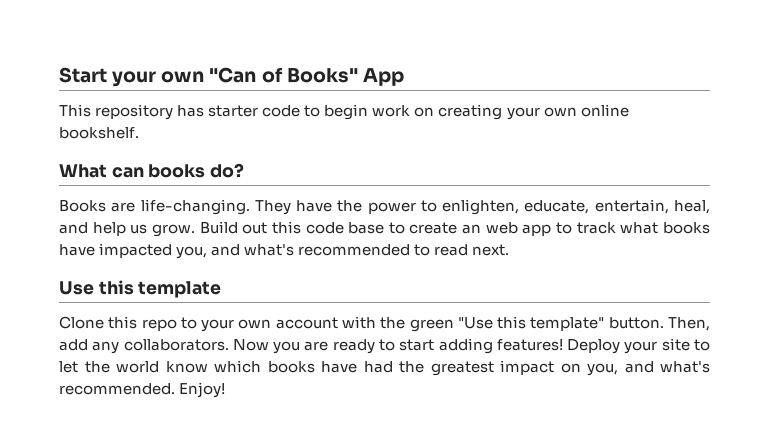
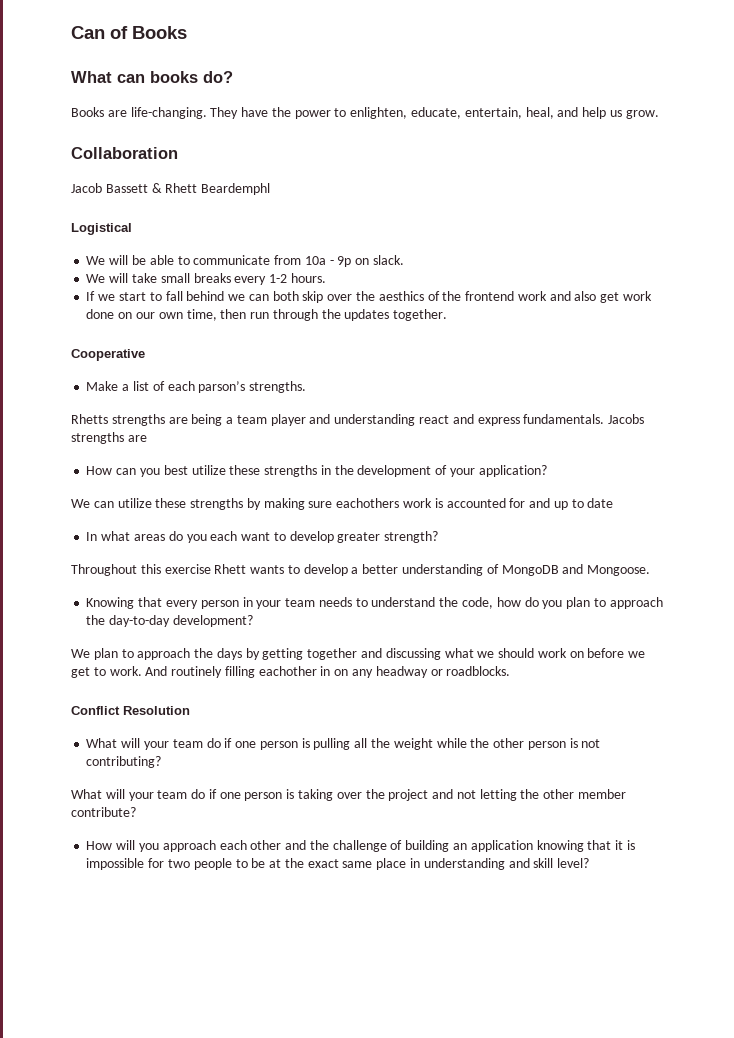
- Start your own "Can of Books" App
- This repository has starter code to begin work on creating your own online bookshelf.
+ Can of Books
- They have the power to enlighten, educate, entertain, heal, and help us grow. Build out this code base to create an web app to track what books have impacted you, and what's recommended to read next.
- Use this template
- Clone this repo to your own account with the green "Use this template" button. Then, add any collaborators. Now you are ready to start adding features! Deploy your site to let the world know which books have had the greatest impact on you, and what's recommended. Enjoy!
+ They have the power to enlighten, educate, entertain, heal, and help us grow.
+ Collaboration
+ Jacob Bassett & Rhett Beardemphl
+ Logistical
+ We will be able to communicate from 10a - 9p on slack.
+ We will take small breaks every 1-2 hours.
+ If we start to fall behind we can both skip over the aesthics of the frontend work and also get work done on our own time, then run through the updates together.
+ Cooperative
+ Make a list of each parson’s strengths.
+ Rhetts strengths are being a team player and understanding react and express fundamentals. Jacobs strengths are
+ How can you best utilize these strengths in the development of your application?
+ We can utilize these strengths by making sure eachothers work is accounted for and up to date
+ In what areas do you each want to develop greater strength?
+ Throughout this exercise Rhett wants to develop a better understanding of MongoDB and Mongoose.
+ Knowing that every person in your team needs to understand the code, how do you plan to approach the day-to-day development?
+ We plan to approach the days by getting together and discussing what we should work on before we get to work. And routinely filling eachother in on any headway or roadblocks.
+ Conflict Resolution
+ What will your team do if one person is pulling all the weight while the other person is not contributing?
+ What will your team do if one person is taking over the project and not letting the other member contribute?
+ How will you approach each other and the challenge of building an application knowing that it is impossible for two people to be at the exact same place in understanding and skill level?

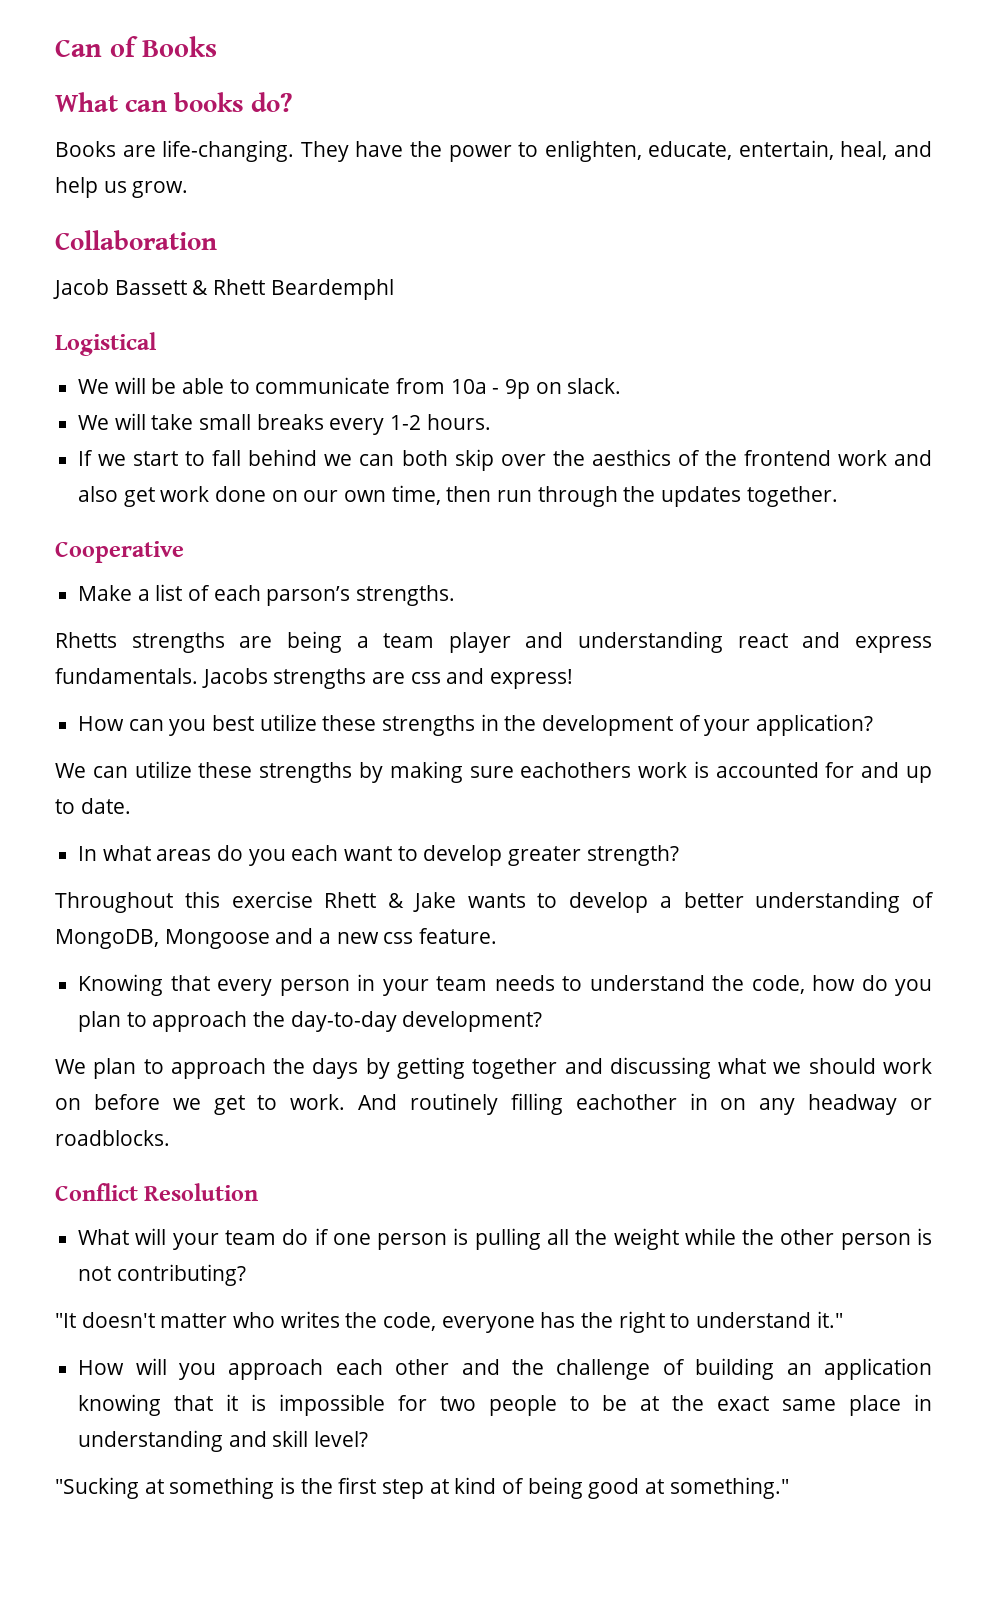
- Jacobs strengths are
+ Jacobs strengths are css and express!
- We can utilize these strengths by making sure eachothers work is accounted for and up to date
+ We can utilize these strengths by making sure eachothers work is accounted for and up to date.
- Throughout this exercise Rhett wants to develop a better understanding of MongoDB and Mongoose.
+ Throughout this exercise Rhett & Jake wants to develop a better understanding of MongoDB, Mongoose and a new css feature.
- What will your team do if one person is taking over the project and not letting the other member contribute?
+ "It doesn't matter who writes the code, everyone has the right to understand it."
+ "Sucking at something is the first step at kind of being good at something."

